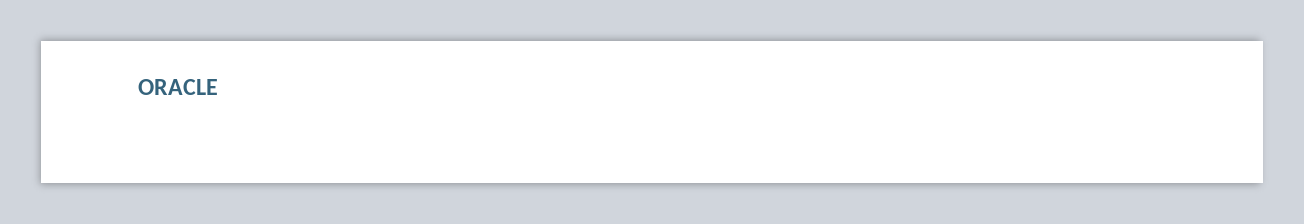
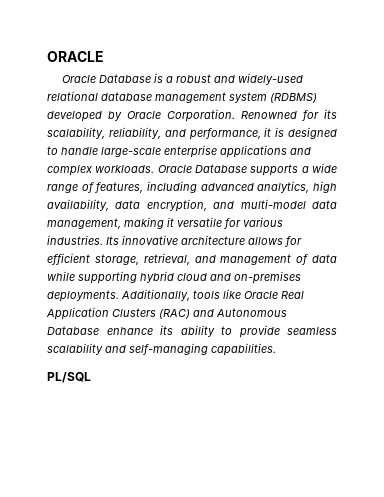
+ Oracle Database is a robust and widely-used relational database management system (RDBMS) developed by Oracle Corporation. Renowned for its scalability, reliability, and performance, it is designed to handle large-scale enterprise applications and complex workloads. Oracle Database supports a wide range of features, including advanced analytics, high availability, data encryption, and multi-model data management, making it versatile for various industries. Its innovative architecture allows for efficient storage, retrieval, and management of data while supporting hybrid cloud and on-premises deployments. Additionally, tools like Oracle Real Application Clusters (RAC) and Autonomous Database enhance its ability to provide seamless scalability and self-managing capabilities.
+ PL/SQL

